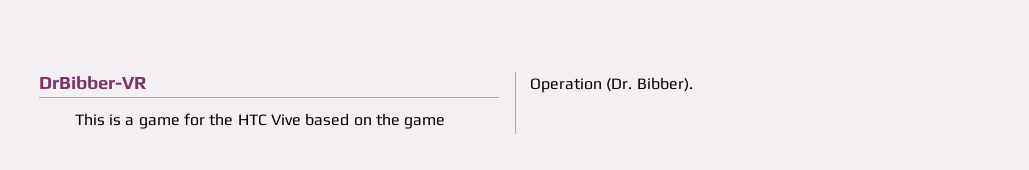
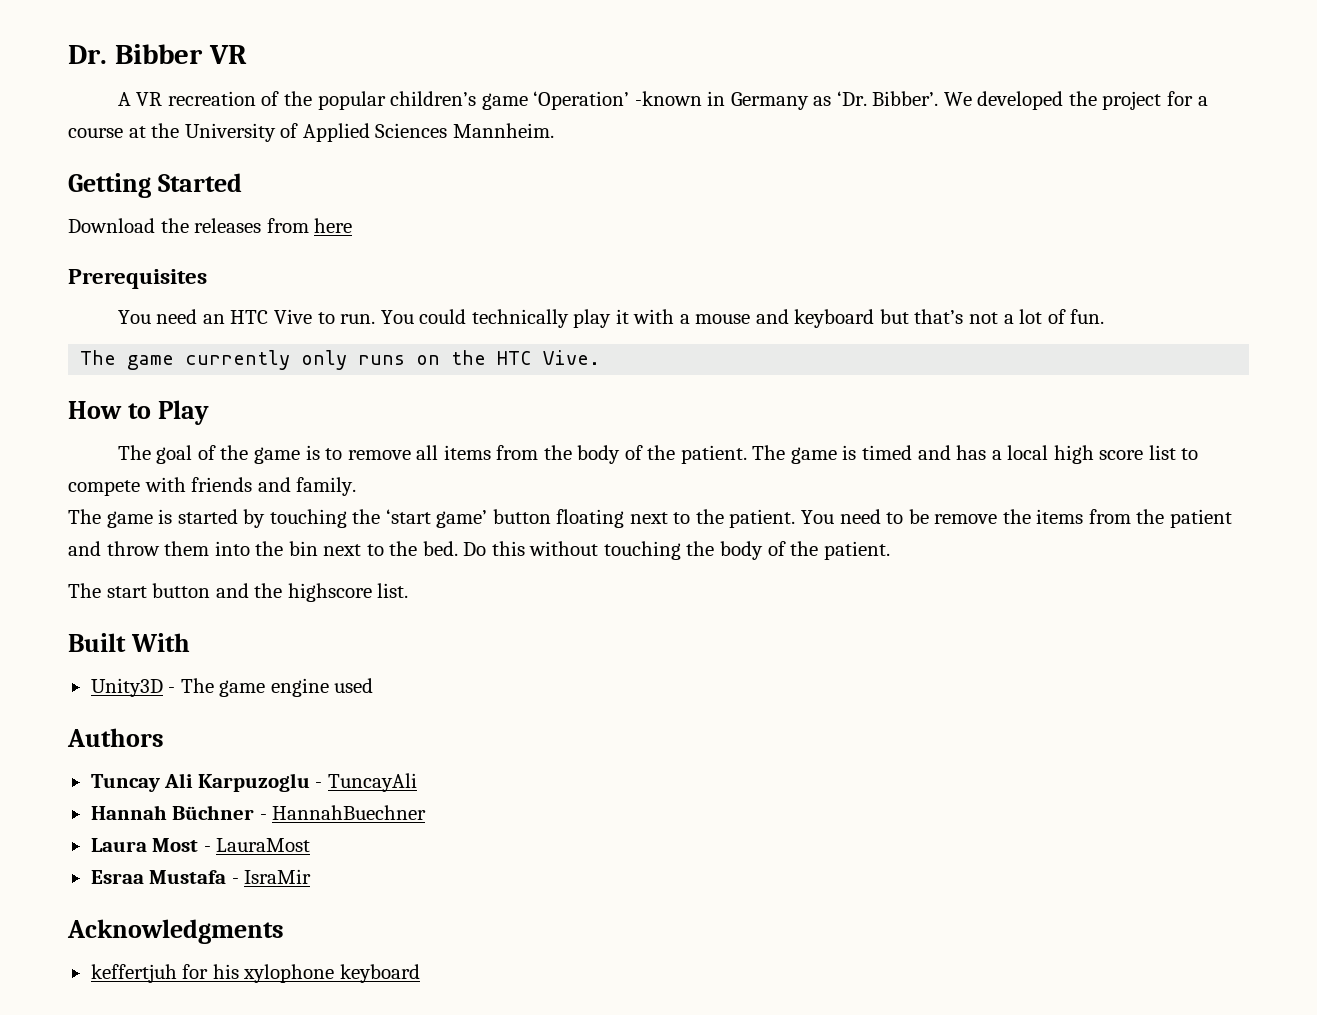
- DrBibber-VR
- This is a game for the HTC Vive based on the game Operation (Dr. Bibber).
+ Dr. Bibber VR
+ A VR recreation of the popular children’s game ‘Operation’ -known in Germany as ‘Dr. Bibber’. We developed the project for a course at the University of Applied Sciences Mannheim.
+ Getting Started
+ Download the releases from here
+ Prerequisites
+ You need an HTC Vive to run. You could technically play it with a mouse and keyboard but that’s not a lot of fun.
+ The game currently only runs on the HTC Vive.
+ How to Play
+ The goal of the game is to remove all items from the body of the patient. The game is timed and has a local high score list to compete with friends and family.
+ The game is started by touching the ‘start game’ button floating next to the patient. You need to be remove the items from the patient and throw them into the bin next to the bed. Do this without touching the body of the patient.
+ The start button and the highscore list.
+ Built With
+ Unity3D - The game engine used
+ Authors
+ Tuncay Ali Karpuzoglu - TuncayAli
+ Hannah Büchner - HannahBuechner
+ Laura Most - LauraMost
+ Esraa Mustafa - IsraMir
+ Acknowledgments
+ keffertjuh for his xylophone keyboard

